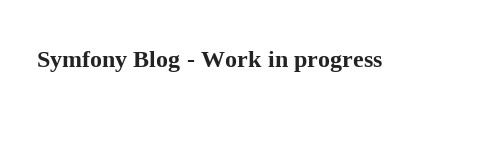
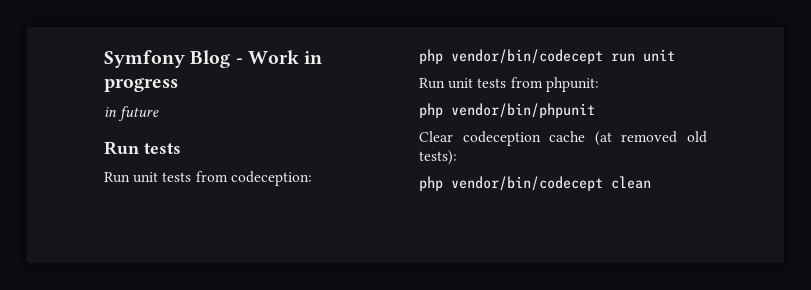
+ in future
+ Run tests
+ Run unit tests from codeception:
+ php vendor/bin/codecept run unit
+ Run unit tests from phpunit:
+ php vendor/bin/phpunit
+ Clear codeception cache (at removed old tests):
+ php vendor/bin/codecept clean

